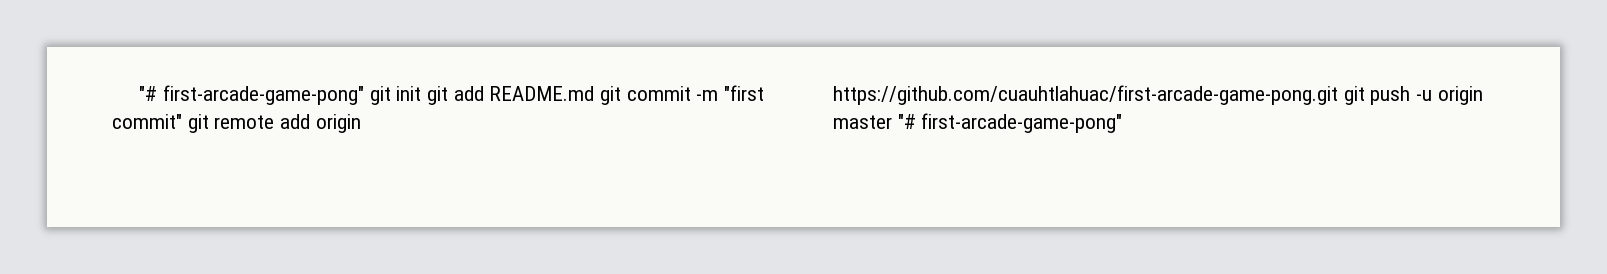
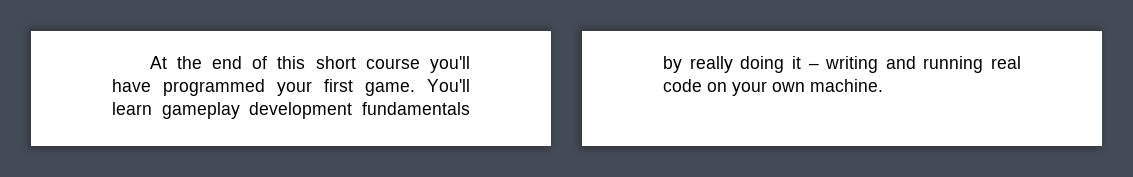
- "# first-arcade-game-pong" git init git add README.md git commit -m "first commit" git remote add origin https://github.com/cuauhtlahuac/first-arcade-game-pong.git git push -u origin master "# first-arcade-game-pong"
+ At the end of this short course you'll have programmed your first game. You'll learn gameplay development fundamentals by really doing it – writing and running real code on your own machine.

